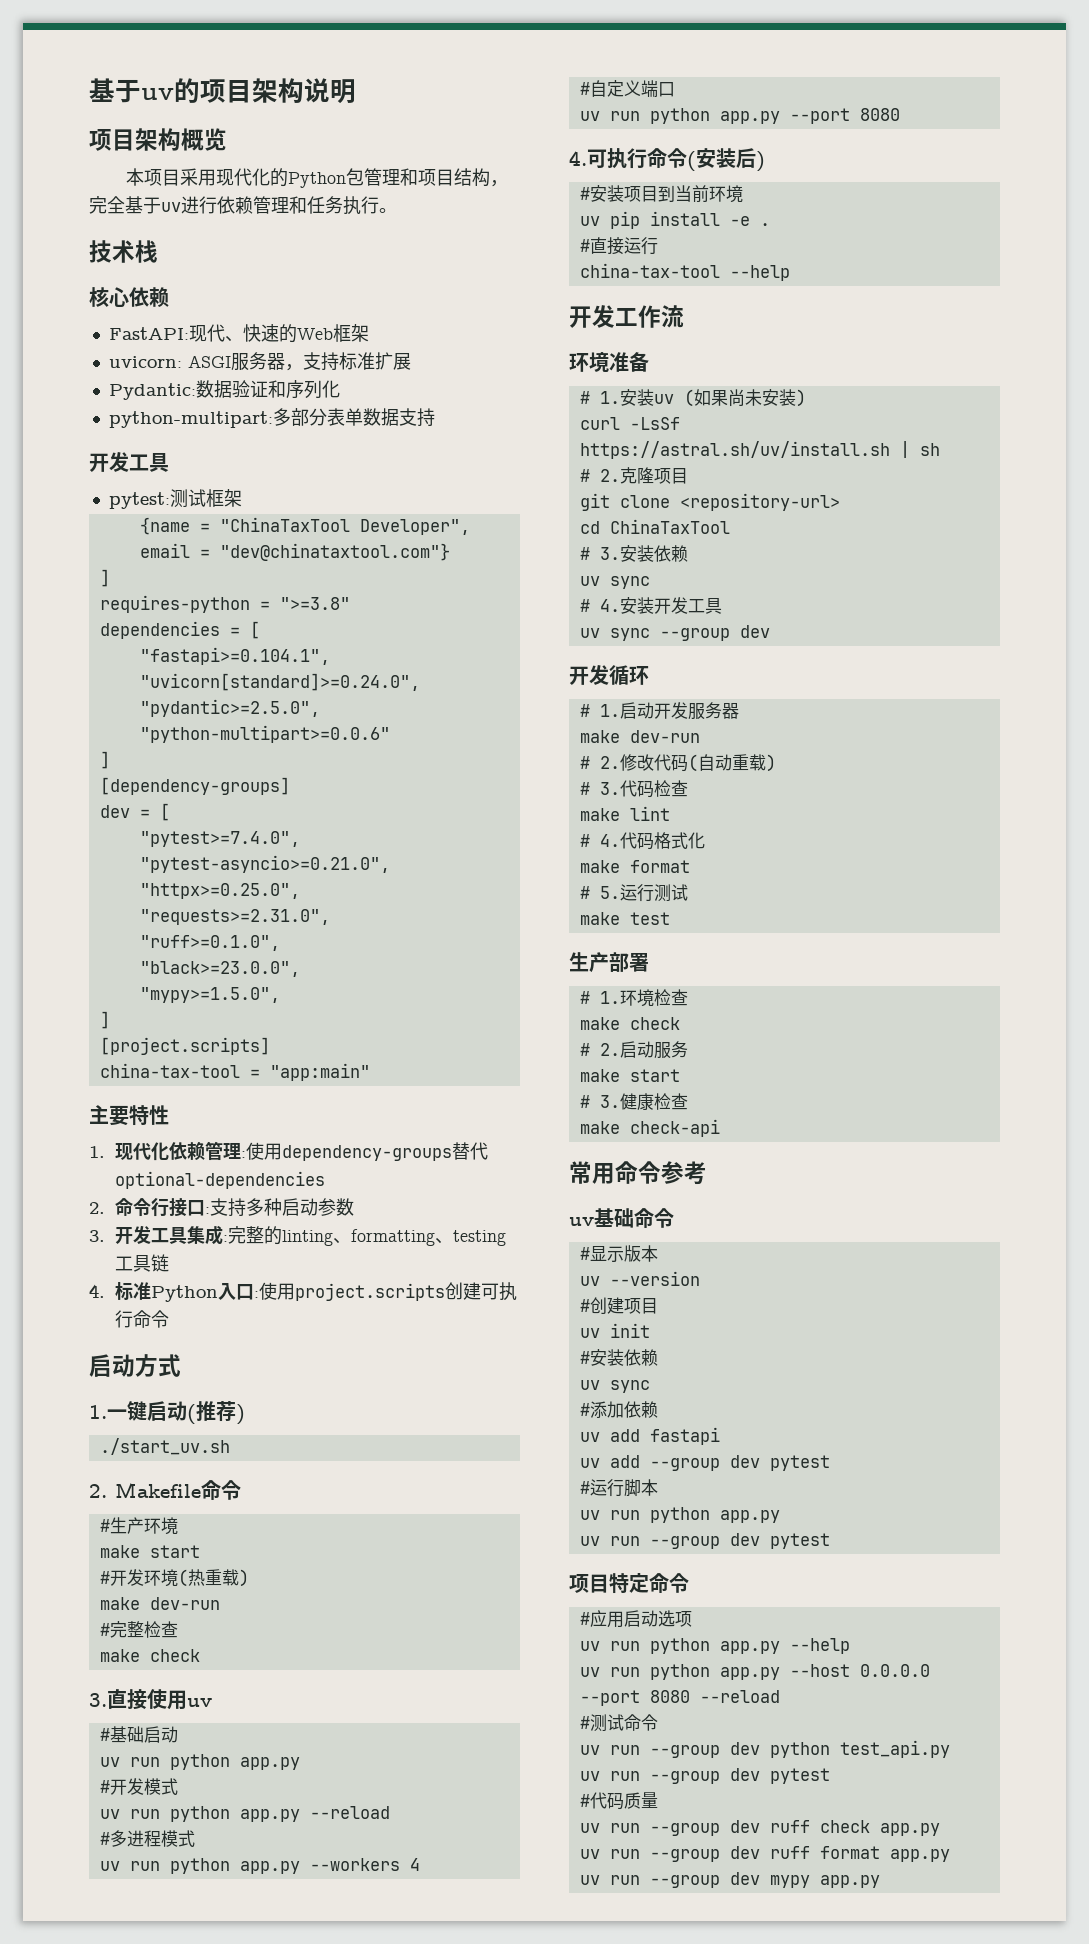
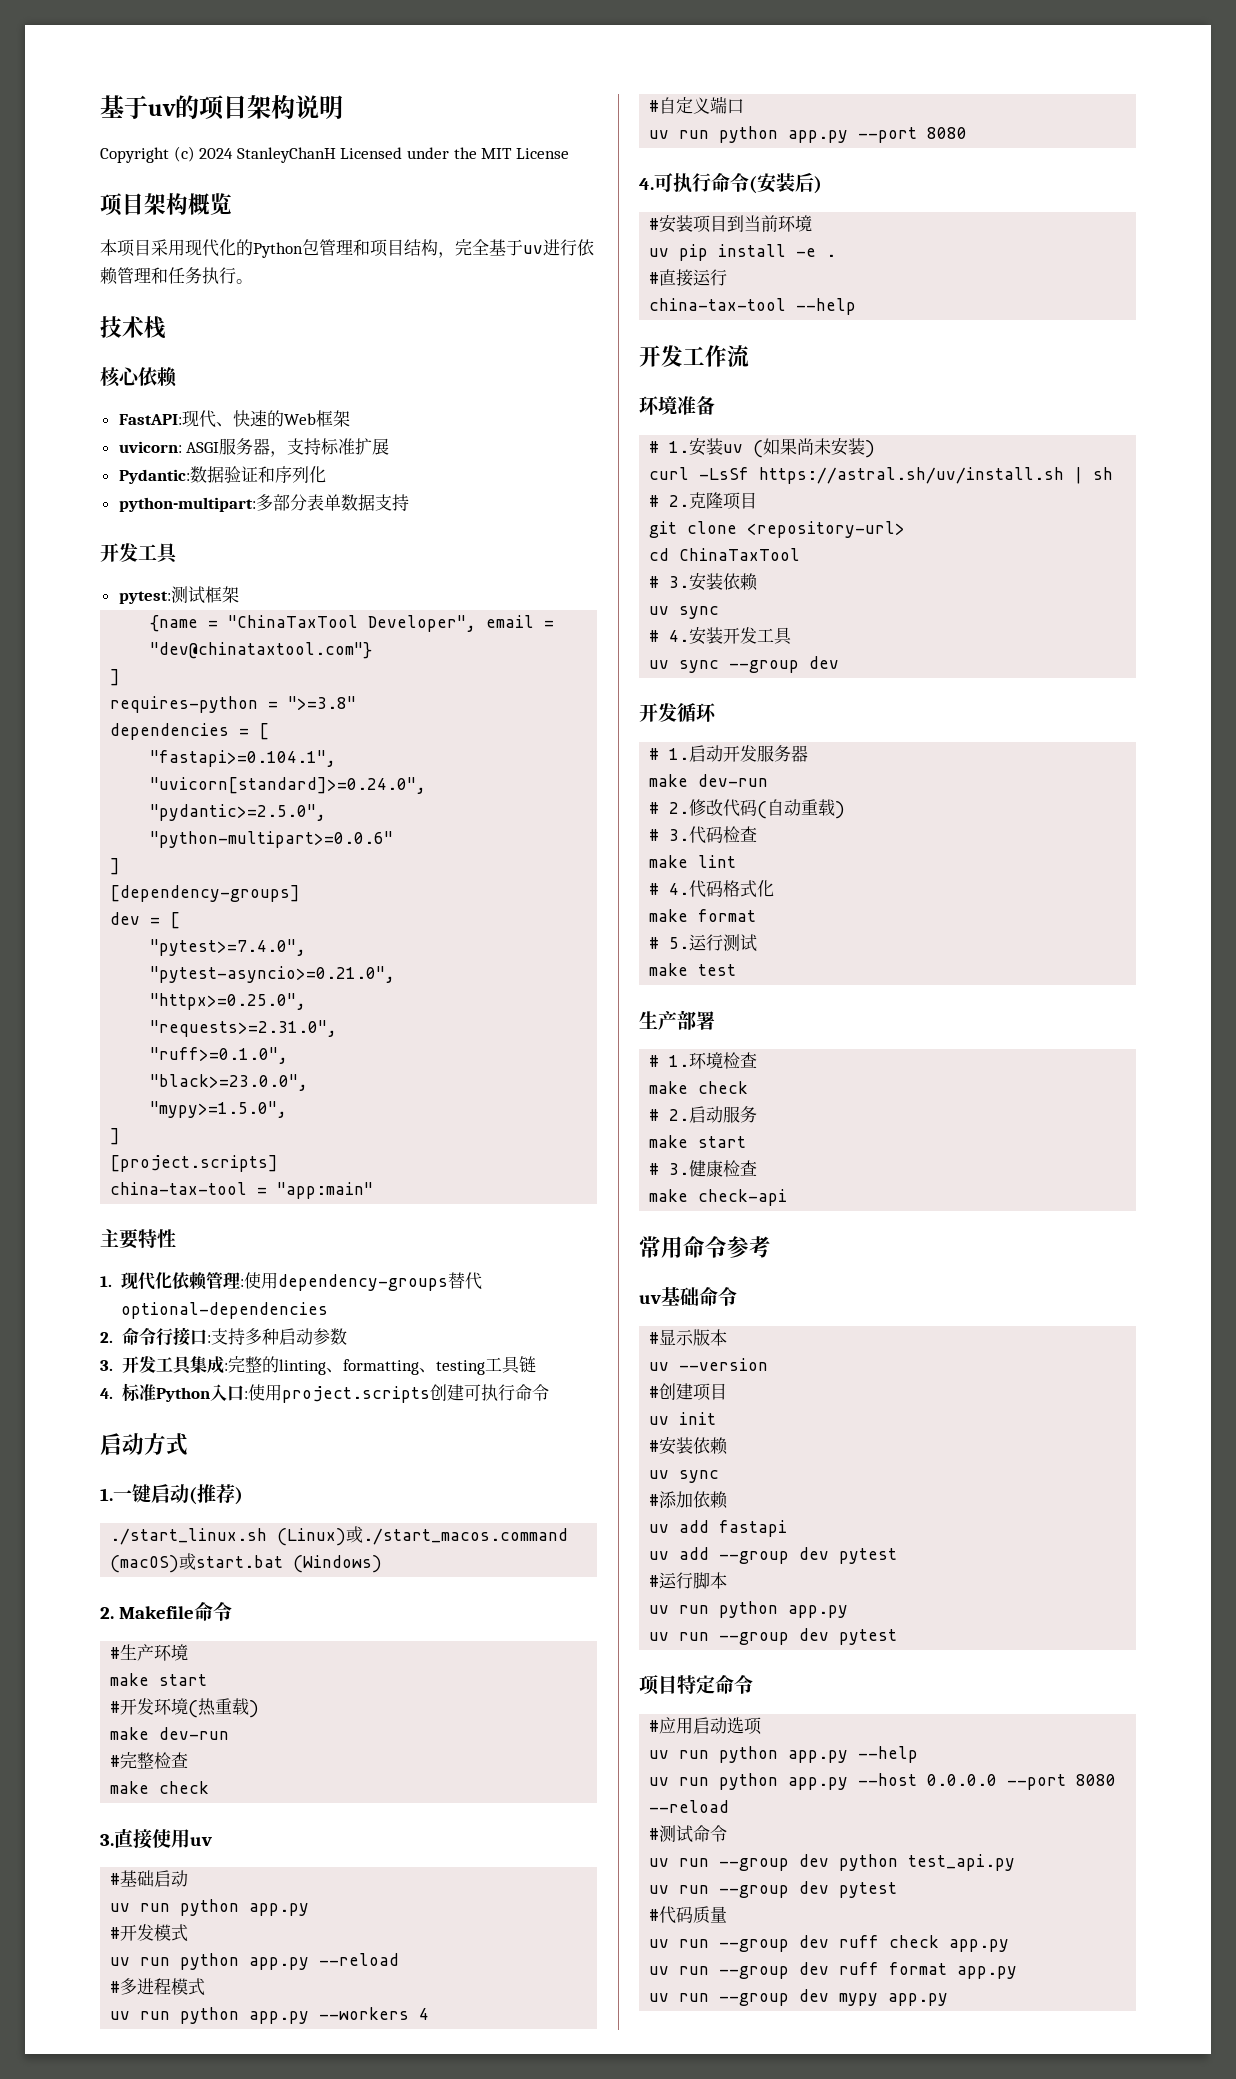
+ Copyright (c) 2024 StanleyChanH Licensed under the MIT License
- ./start_uv.sh
+ ./start_linux.sh (Linux)或./start_macos.command (macOS)或start.bat (Windows)

